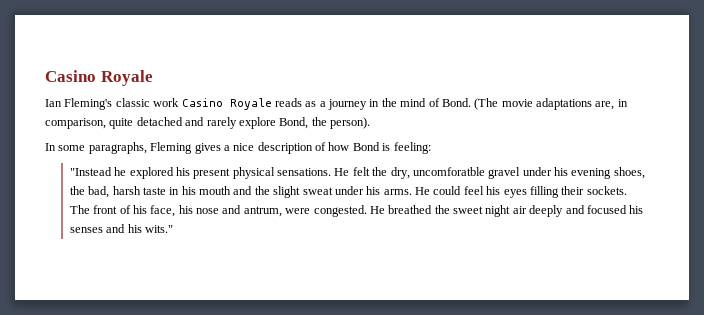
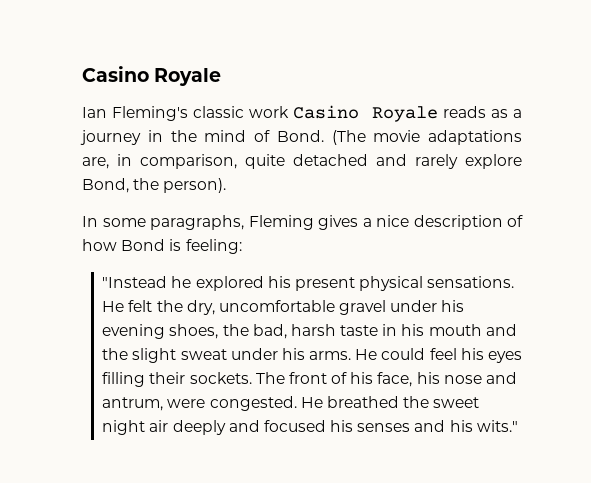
- He felt the dry, uncomforatble gravel under his evening shoes, the bad, harsh taste in his mouth and the slight sweat under his arms.
+ He felt the dry, uncomfortable gravel under his evening shoes, the bad, harsh taste in his mouth and the slight sweat under his arms.

